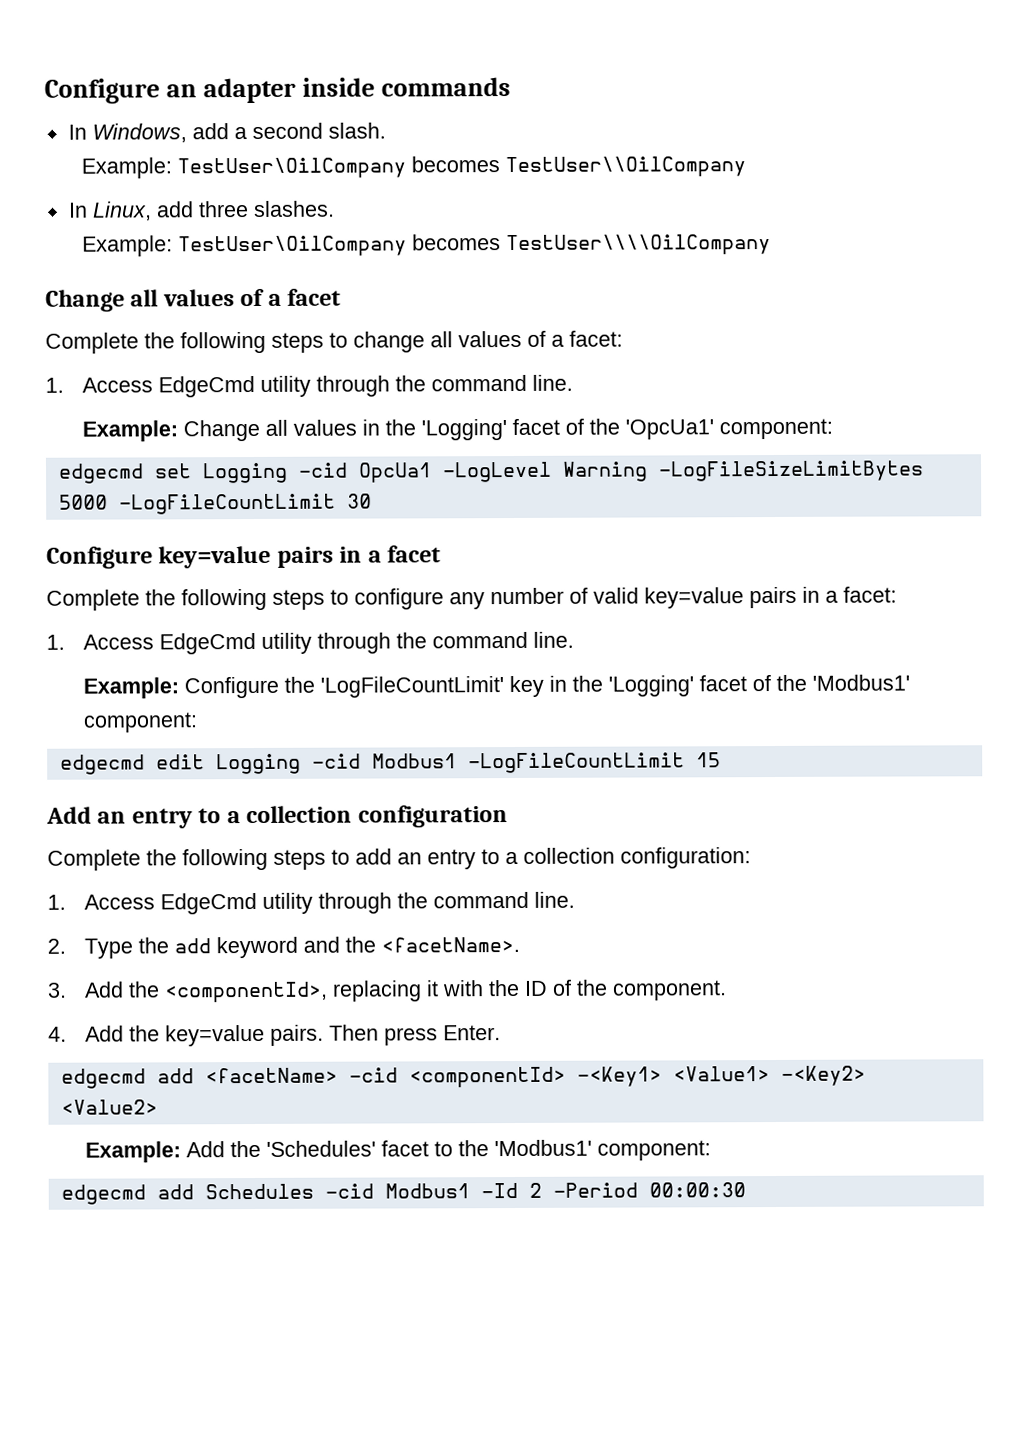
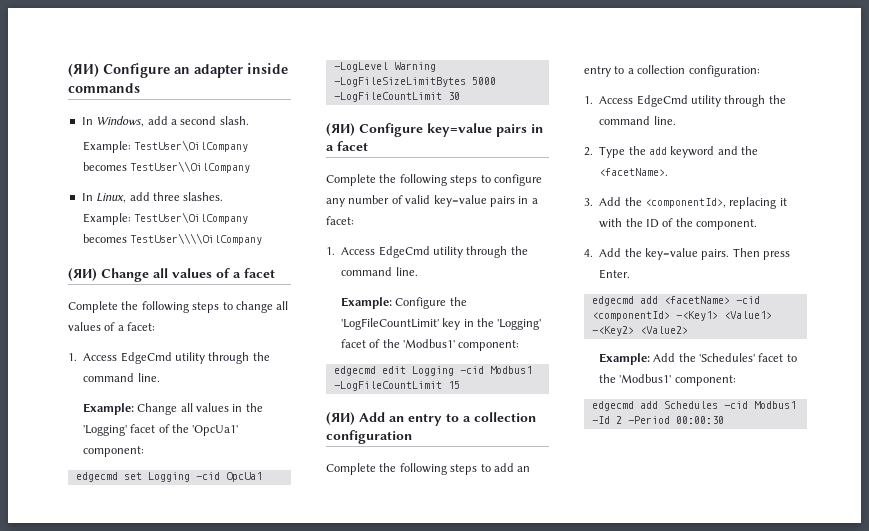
- Configure an adapter inside commands
+ (ЯИ) Configure an adapter inside commands
- Change all values of a facet
+ (ЯИ) Change all values of a facet
- Configure key=value pairs in a facet
+ (ЯИ) Configure key=value pairs in a facet
- Add an entry to a collection configuration
+ (ЯИ) Add an entry to a collection configuration

